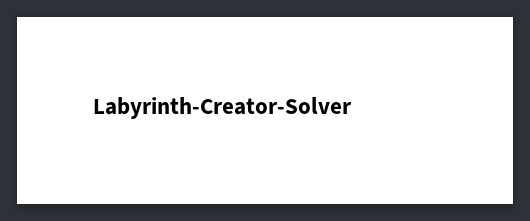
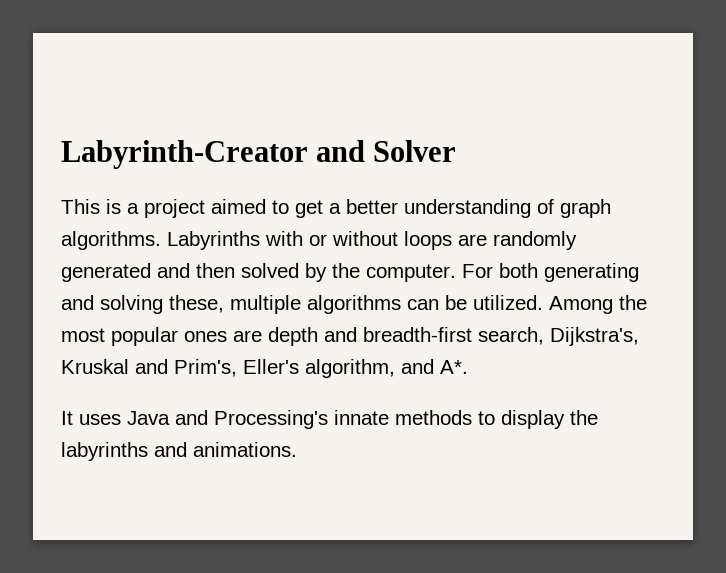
- Labyrinth-Creator-Solver
+ Labyrinth-Creator and Solver
+ This is a project aimed to get a better understanding of graph algorithms. Labyrinths with or without loops are randomly generated and then solved by the computer. For both generating and solving these, multiple algorithms can be utilized. Among the most popular ones are depth and breadth-first search, Dijkstra's, Kruskal and Prim's, Eller's algorithm, and A*.
+ It uses Java and Processing's innate methods to display the labyrinths and animations.

